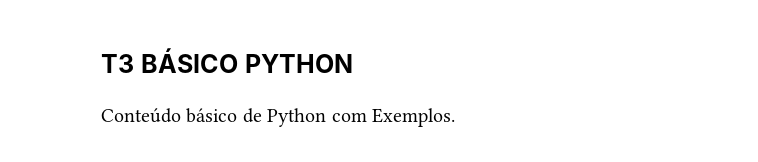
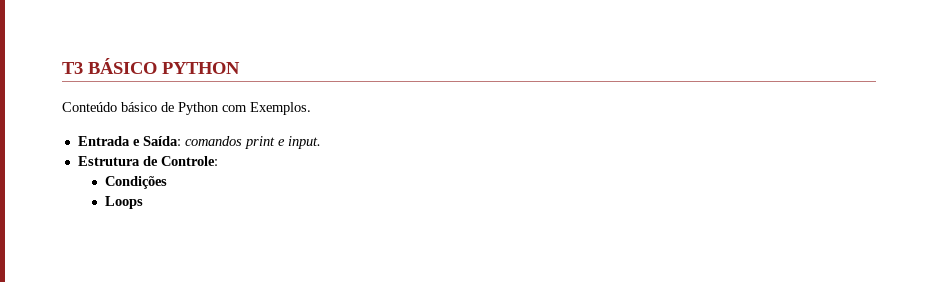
+ Entrada e Saída: comandos print e input.
+ Estrutura de Controle:
+ Condições
+ Loops

